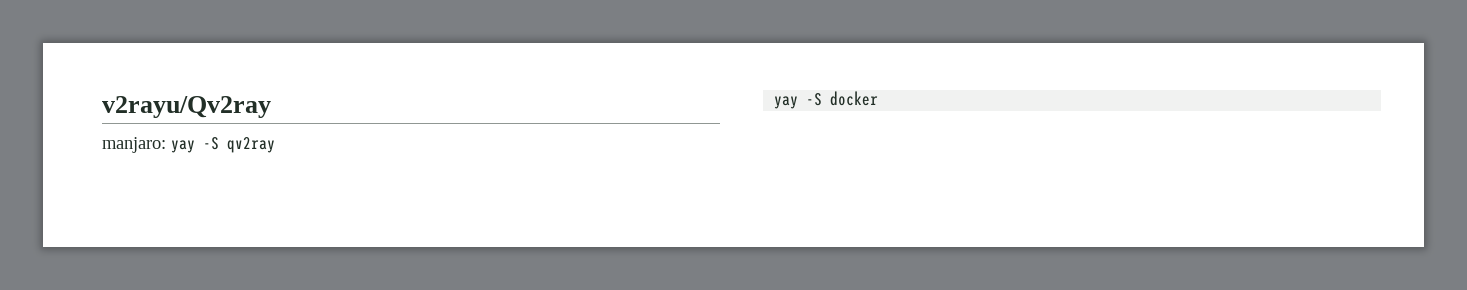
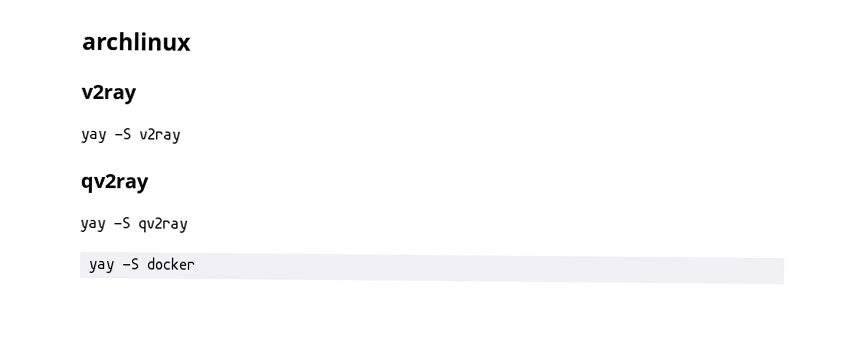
- v2rayu/Qv2ray
- manjaro: yay -S qv2ray
+ archlinux
+ v2ray
+ yay -S v2ray
+ qv2ray
+ yay -S qv2ray

